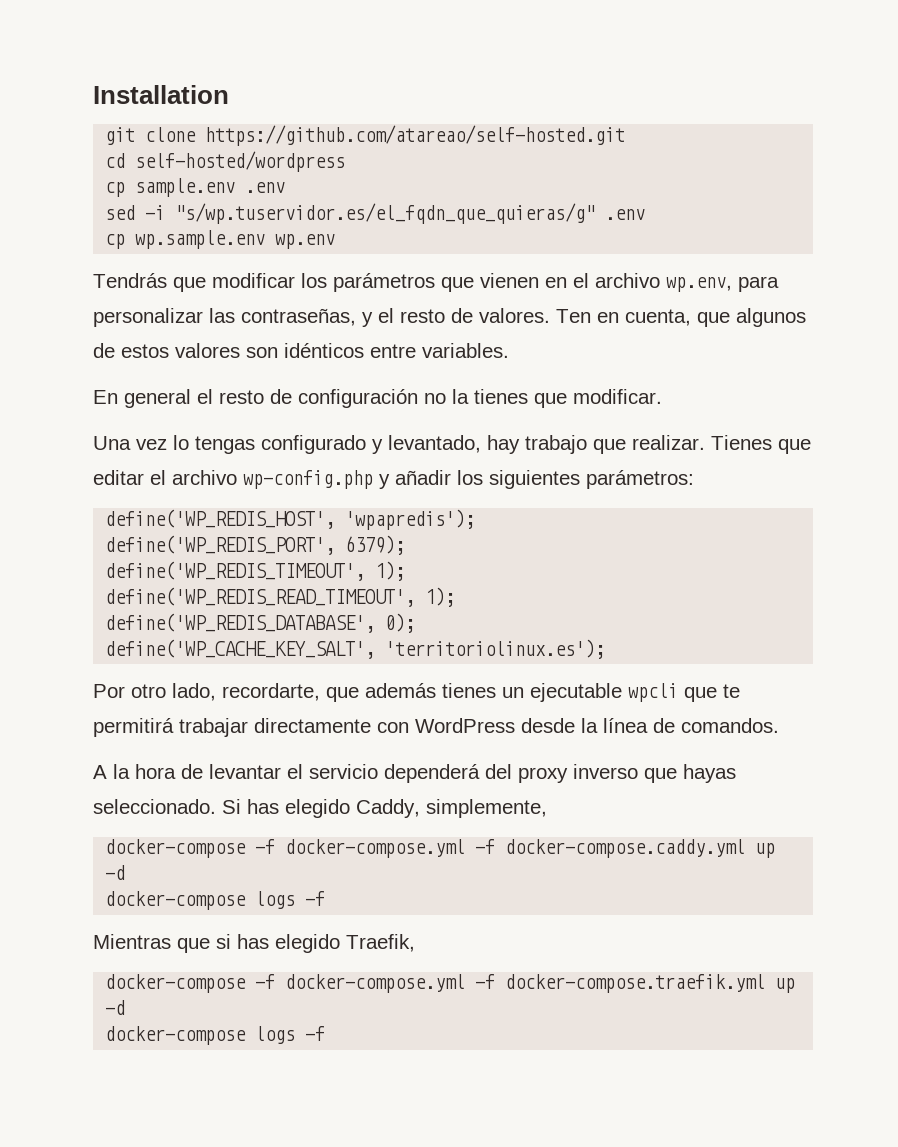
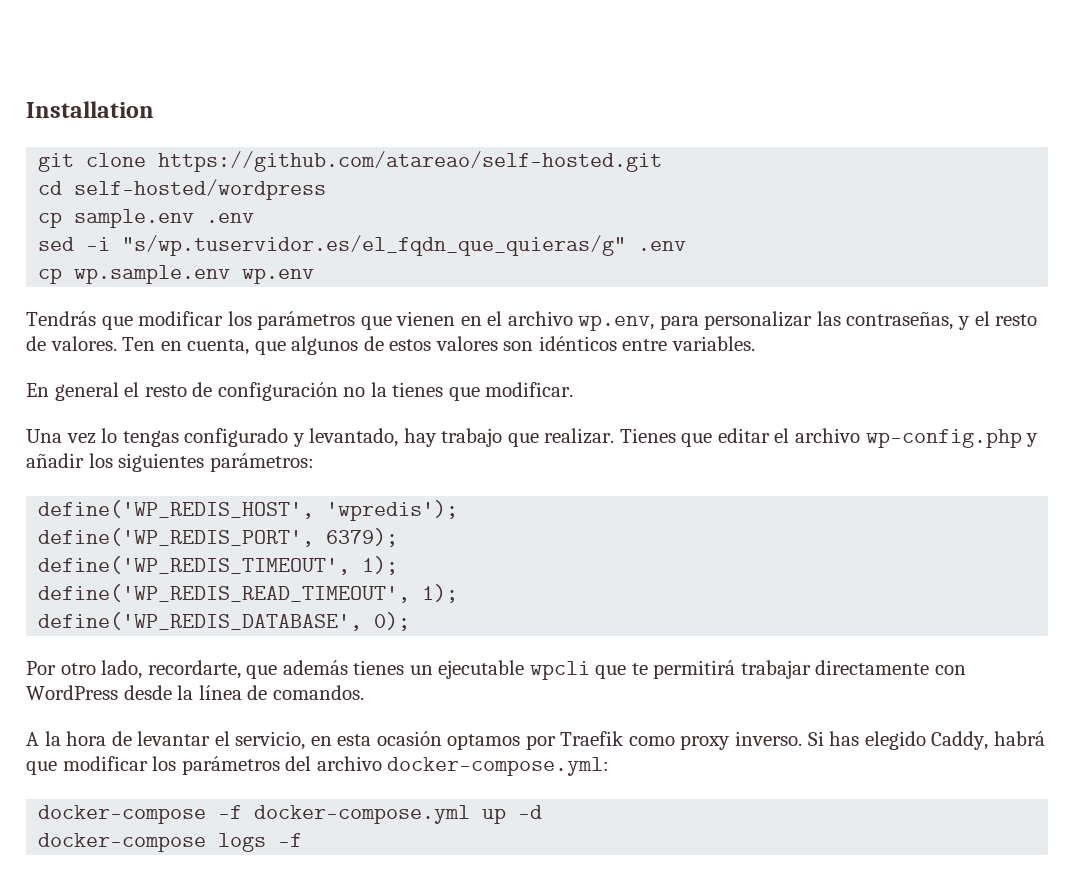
- define('WP_REDIS_HOST', 'wpapredis');
+ define('WP_REDIS_HOST', 'wpredis');
- define('WP_CACHE_KEY_SALT', 'territoriolinux.es');
- A la hora de levantar el servicio dependerá del proxy inverso que hayas seleccionado. Si has elegido Caddy, simplemente,
- docker-compose -f docker-compose.yml -f docker-compose.caddy.yml up -d
- docker-compose logs -f
- Mientras que si has elegido Traefik,
- docker-compose -f docker-compose.yml -f docker-compose.traefik.yml up -d
+ A la hora de levantar el servicio, en esta ocasión optamos por Traefik como proxy inverso. Si has elegido Caddy, habrá que modificar los parámetros del archivo docker-compose.yml:
+ docker-compose -f docker-compose.yml up -d

